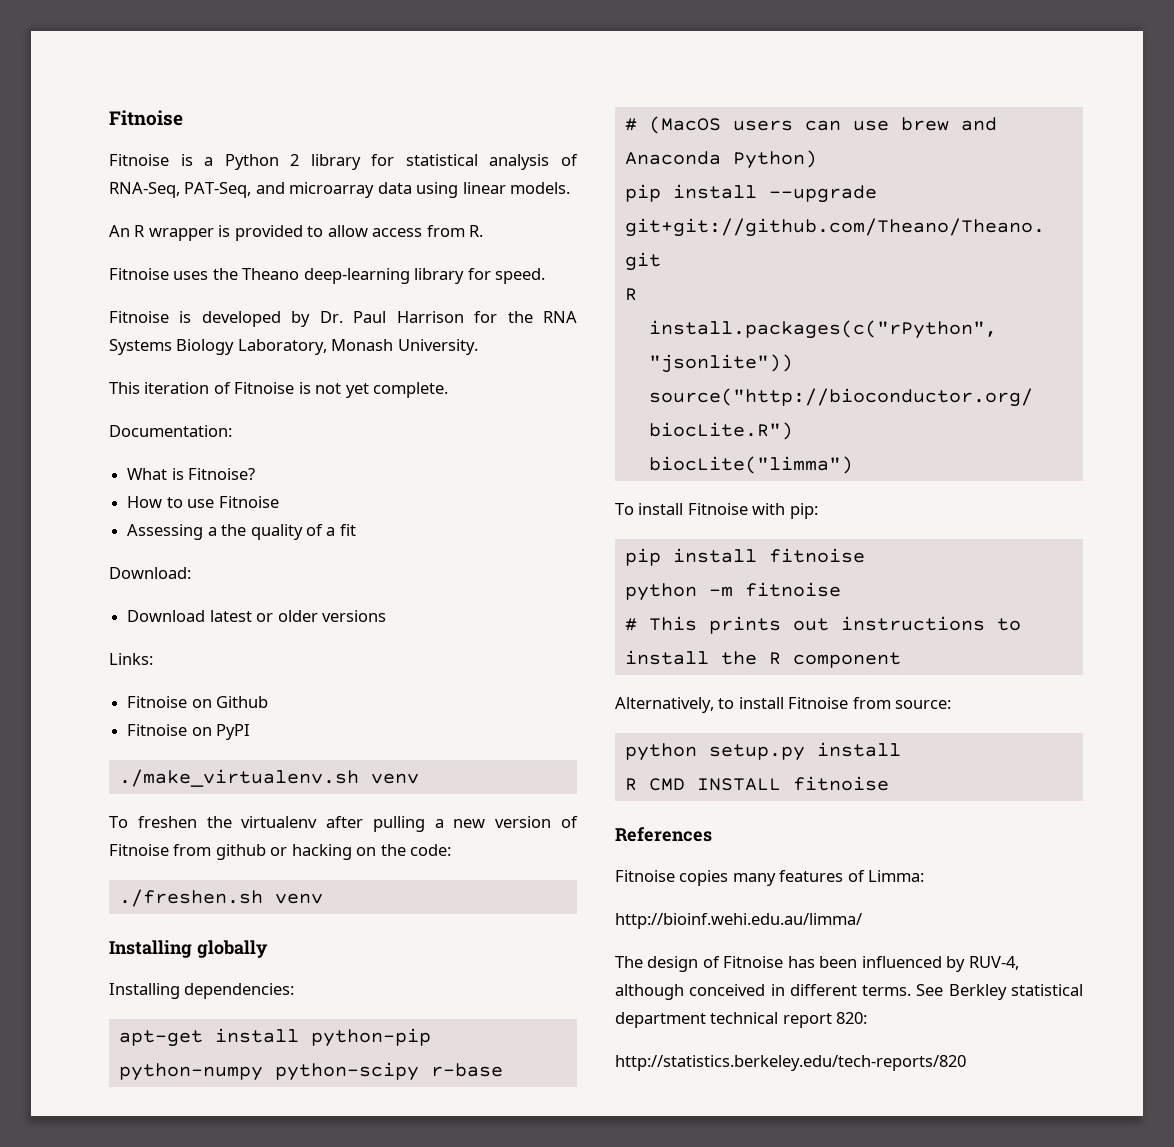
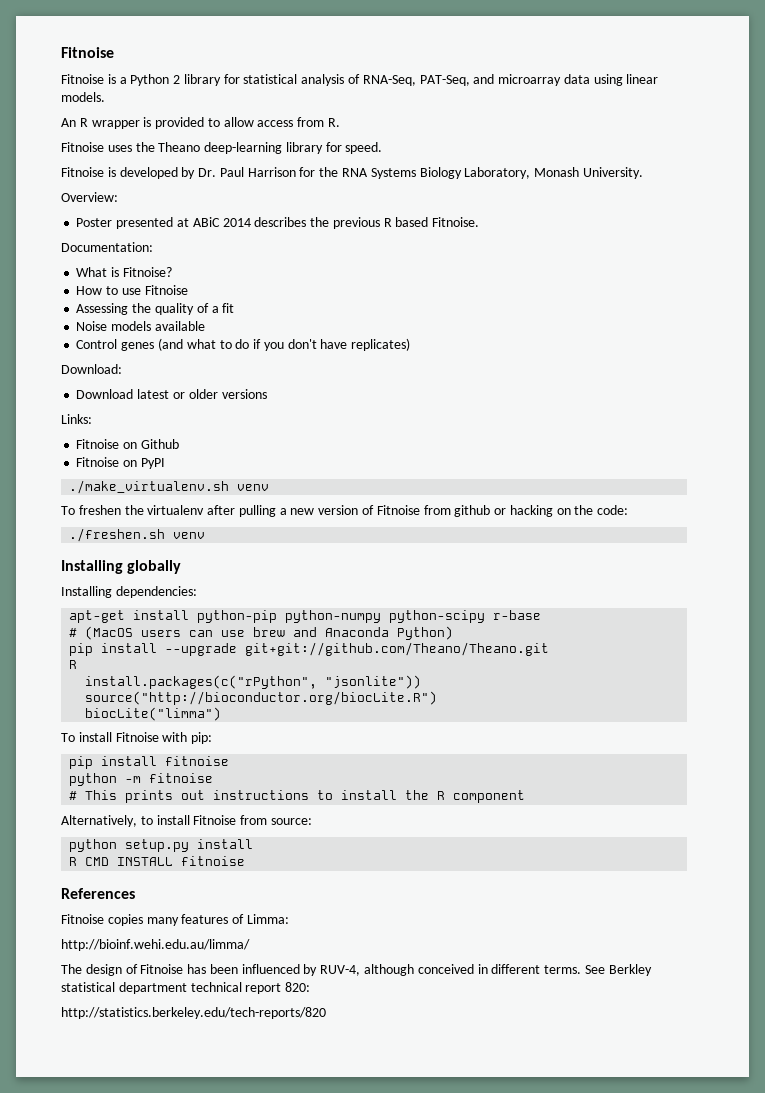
- This iteration of Fitnoise is not yet complete.
+ Overview:
+ Poster presented at ABiC 2014 describes the previous R based Fitnoise.
- Assessing a the quality of a fit
+ Assessing the quality of a fit
+ Noise models available
+ Control genes (and what to do if you don't have replicates)

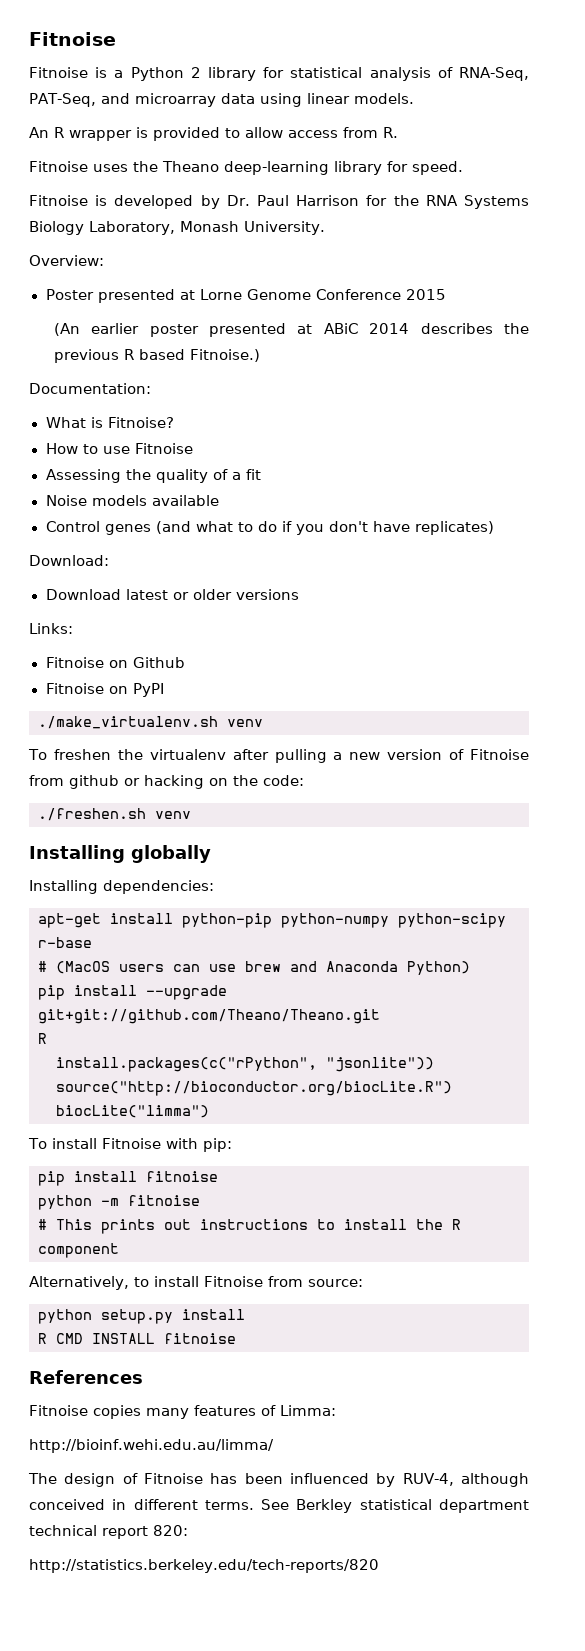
- Poster presented at ABiC 2014 describes the previous R based Fitnoise.
+ Poster presented at Lorne Genome Conference 2015
+ (An earlier poster presented at ABiC 2014 describes the previous R based Fitnoise.)

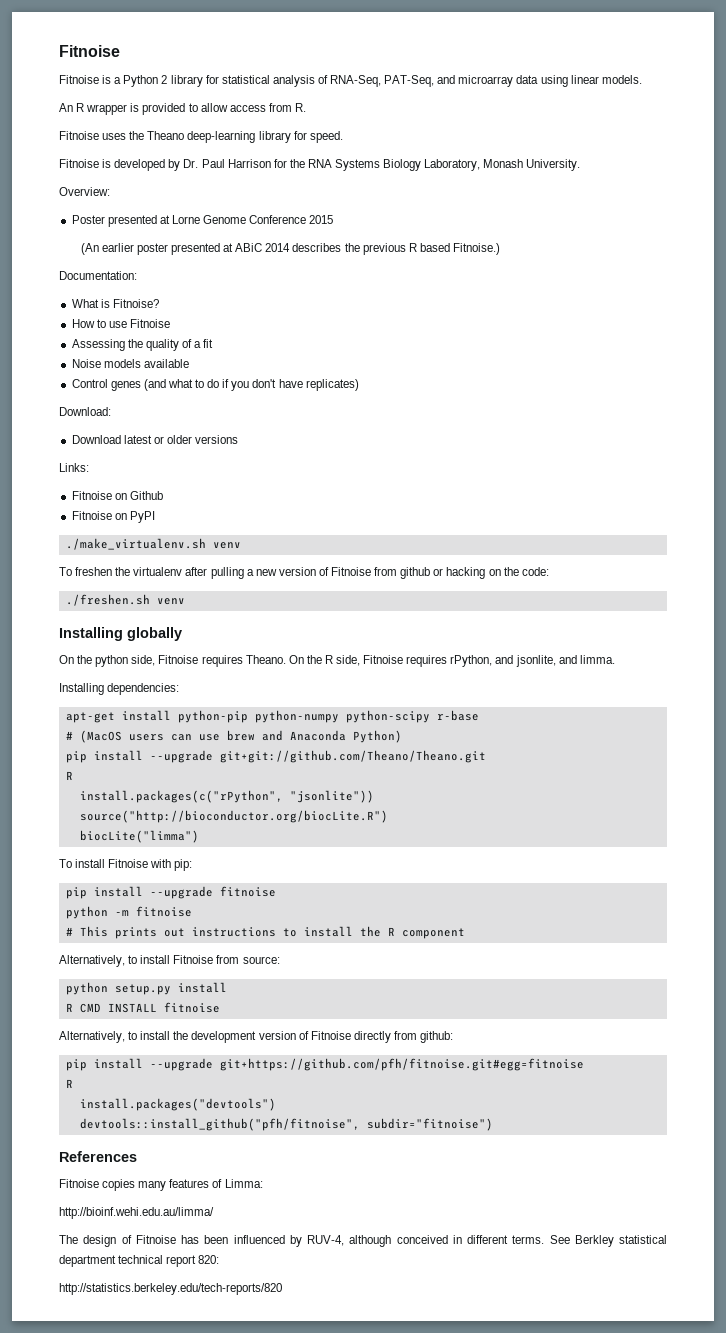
+ On the python side, Fitnoise requires Theano. On the R side, Fitnoise requires rPython, and jsonlite, and limma.
- pip install fitnoise
+ pip install --upgrade fitnoise
+ Alternatively, to install the development version of Fitnoise directly from github:
+ pip install --upgrade git+https://github.com/pfh/fitnoise.git#egg=fitnoise
+ R
+ install.packages("devtools")
+ devtools::install_github("pfh/fitnoise", subdir="fitnoise")

